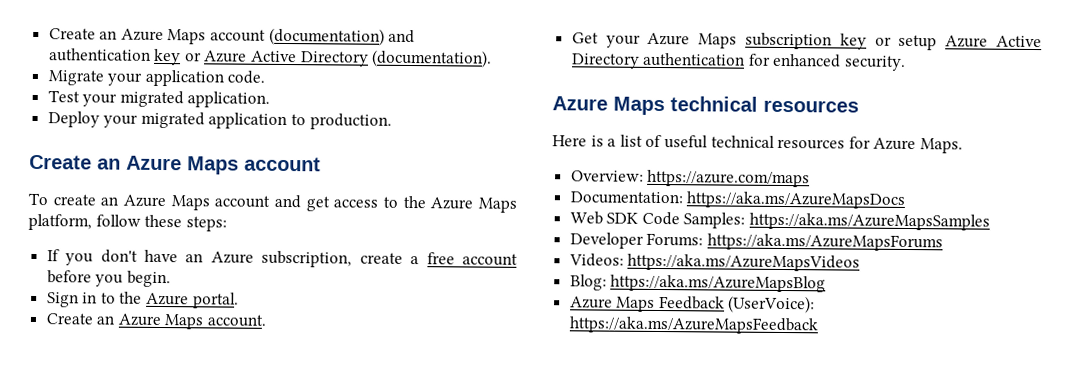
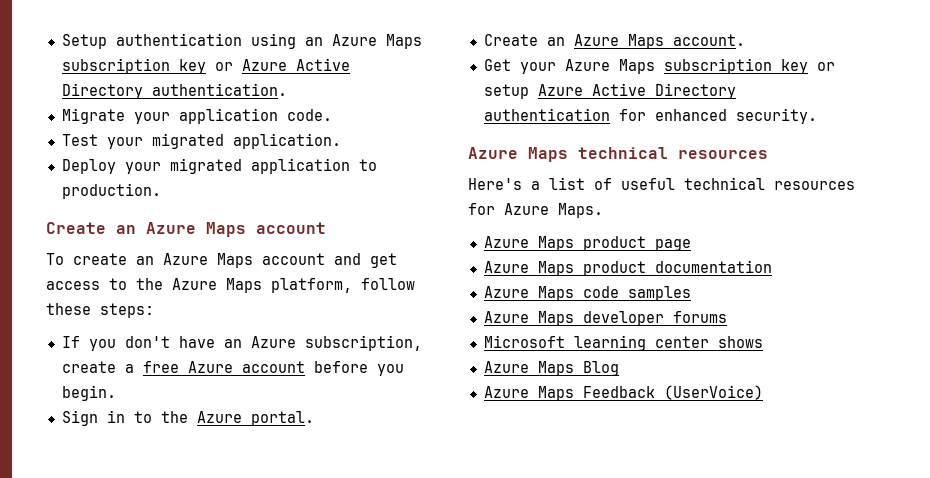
- Create an Azure Maps account (documentation) and authentication key or Azure Active Directory (documentation).
+ Setup authentication using an Azure Maps subscription key or Azure Active Directory authentication.
- If you don't have an Azure subscription, create a free account before you begin.
+ If you don't have an Azure subscription, create a free Azure account before you begin.
- Here is a list of useful technical resources for Azure Maps.
+ Here's a list of useful technical resources for Azure Maps.
- Overview: https://azure.com/maps
- Documentation: https://aka.ms/AzureMapsDocs
- Web SDK Code Samples: https://aka.ms/AzureMapsSamples
- Developer Forums: https://aka.ms/AzureMapsForums
- Videos: https://aka.ms/AzureMapsVideos
- Blog: https://aka.ms/AzureMapsBlog
+ Azure Maps product page
+ Azure Maps product documentation
+ Azure Maps code samples
+ Azure Maps developer forums
+ Microsoft learning center shows
+ Azure Maps Blog
- Azure Maps Feedback (UserVoice): https://aka.ms/AzureMapsFeedback
+ Azure Maps Feedback (UserVoice)

